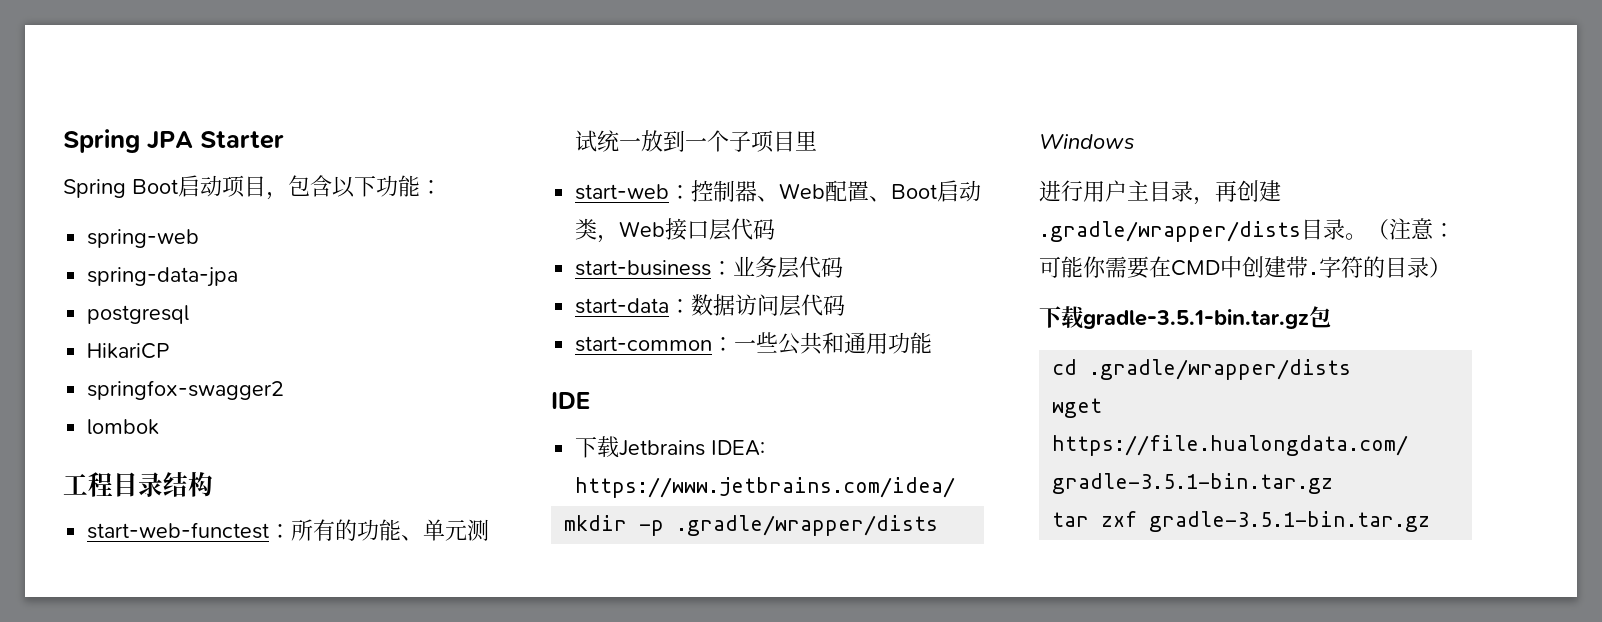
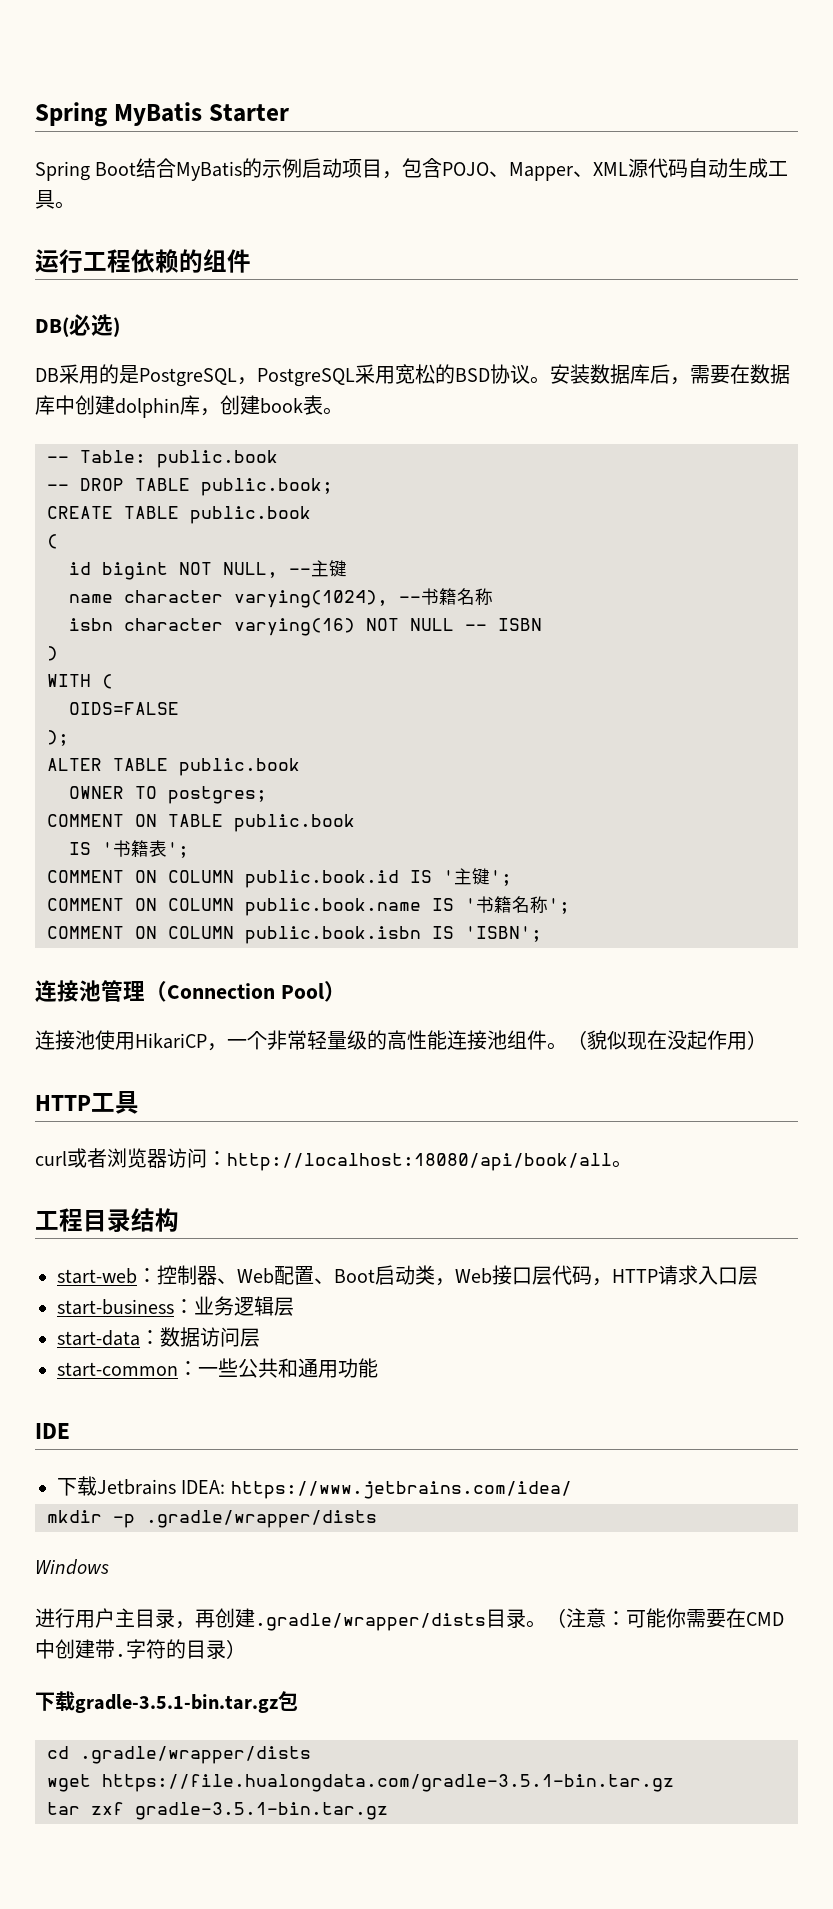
- Spring JPA Starter
+ Spring MyBatis Starter
- Spring Boot启动项目，包含以下功能：
- spring-web
- spring-data-jpa
- postgresql
- HikariCP
- springfox-swagger2
- lombok
+ Spring Boot结合MyBatis的示例启动项目，包含POJO、Mapper、XML源代码自动生成工具。
+ 运行工程依赖的组件
+ DB(必选)
+ DB采用的是PostgreSQL，PostgreSQL采用宽松的BSD协议。安装数据库后，需要在数据库中创建dolphin库，创建book表。
+ -- Table: public.book
+ -- DROP TABLE public.book;
+ CREATE TABLE public.book
+ (
+ id bigint NOT NULL, --主键
+ name character varying(1024), --书籍名称
+ isbn character varying(16) NOT NULL -- ISBN
+ )
+ WITH (
+ OIDS=FALSE
+ );
+ ALTER TABLE public.book
+ OWNER TO postgres;
+ COMMENT ON TABLE public.book
+ IS '书籍表';
+ COMMENT ON COLUMN public.book.id IS '主键';
+ COMMENT ON COLUMN public.book.name IS '书籍名称';
+ COMMENT ON COLUMN public.book.isbn IS 'ISBN';
+ 连接池管理（Connection Pool）
+ 连接池使用HikariCP，一个非常轻量级的高性能连接池组件。（貌似现在没起作用）
+ HTTP工具
+ curl或者浏览器访问：http://localhost:18080/api/book/all。
  工程目录结构
- start-web-functest：所有的功能、单元测试统一放到一个子项目里
- start-web：控制器、Web配置、Boot启动类，Web接口层代码
+ start-web：控制器、Web配置、Boot启动类，Web接口层代码，HTTP请求入口层
- start-business：业务层代码
+ start-business：业务逻辑层
- start-data：数据访问层代码
+ start-data：数据访问层

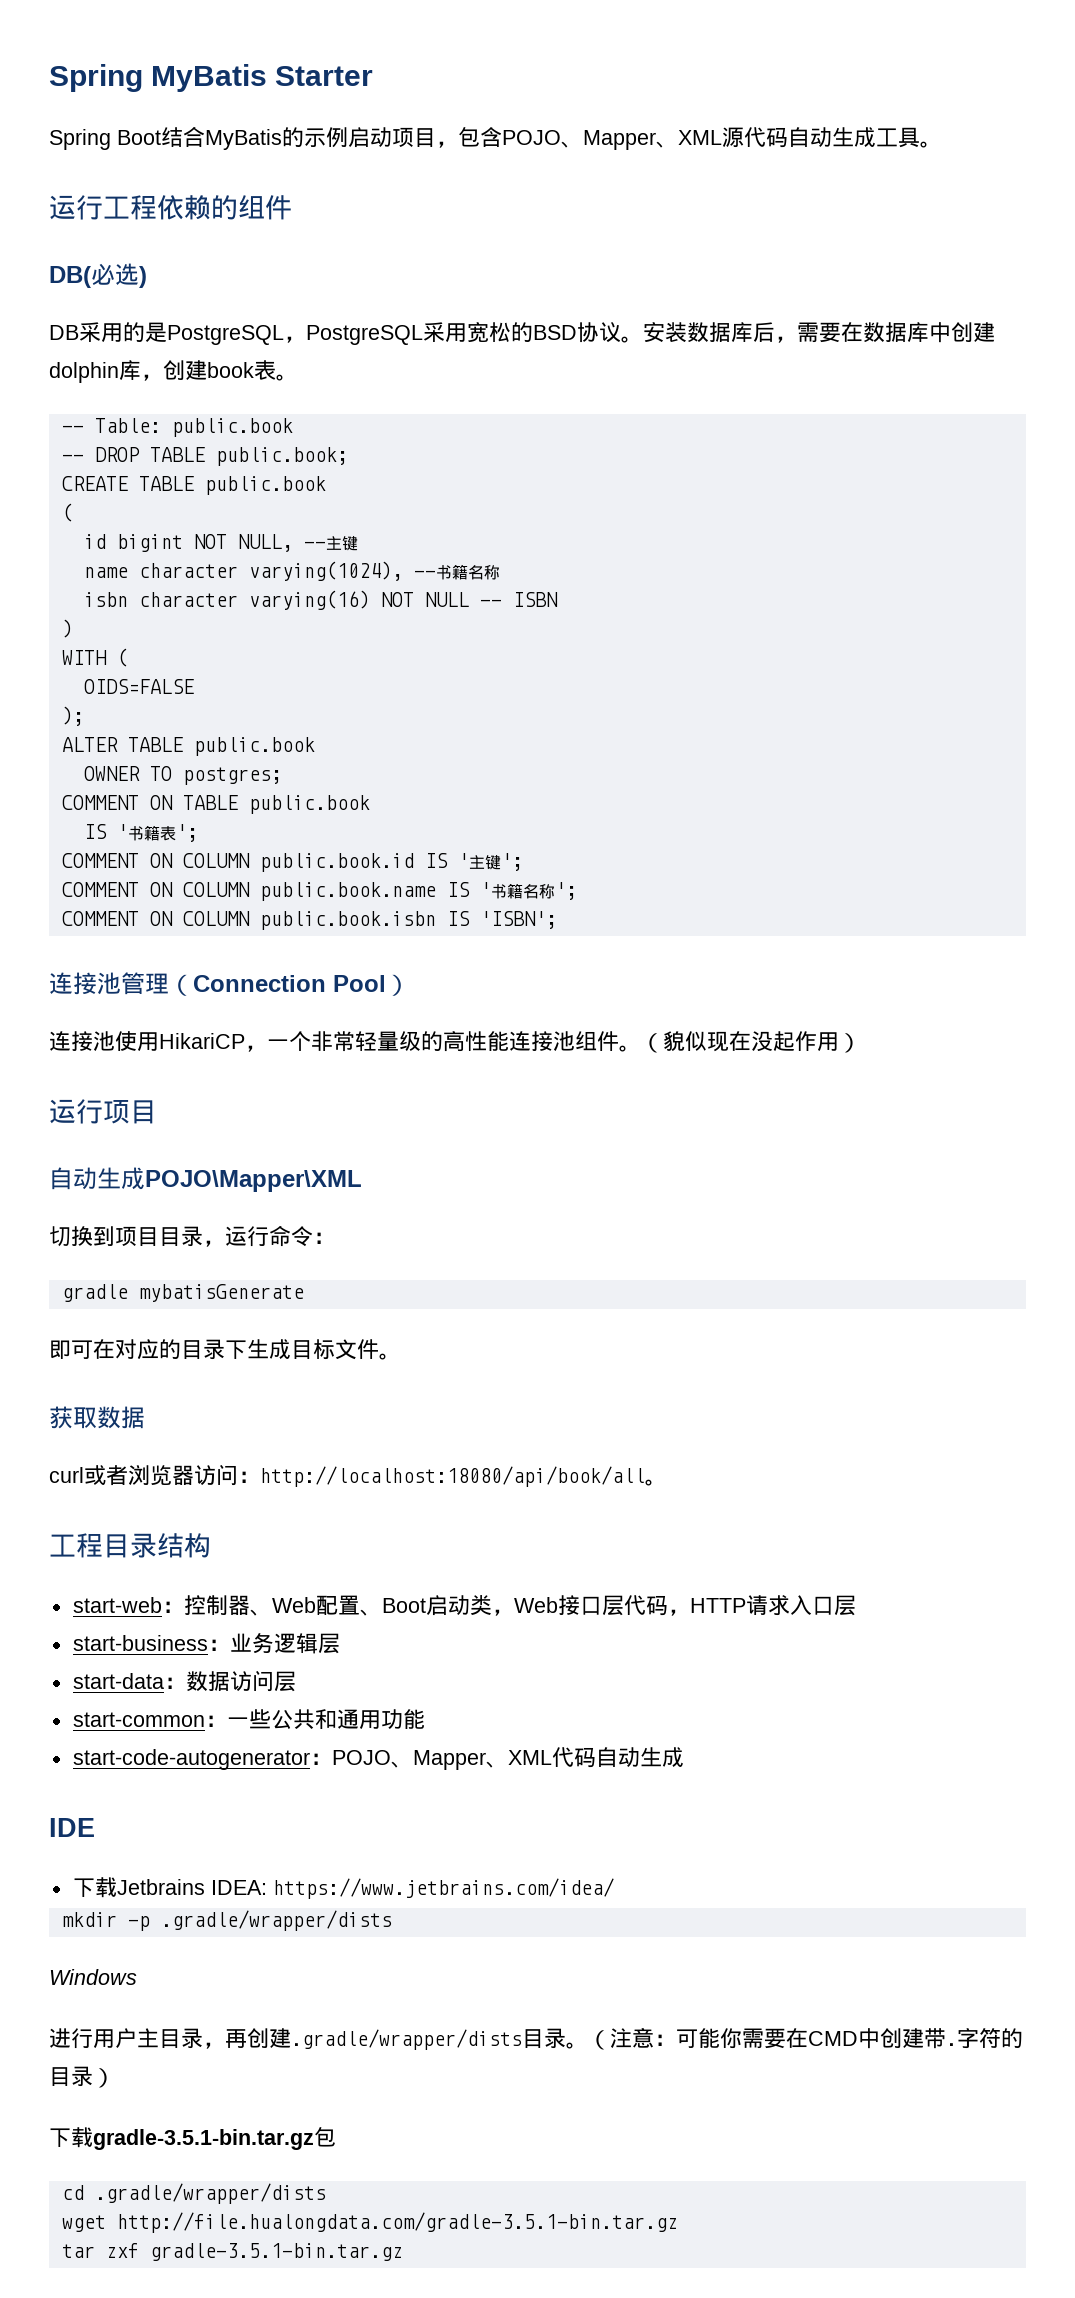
- HTTP工具
+ 运行项目
+ 自动生成POJO\Mapper\XML
+ 切换到项目目录，运行命令：
+ gradle mybatisGenerate
+ 即可在对应的目录下生成目标文件。
+ 获取数据
+ start-code-autogenerator：POJO、Mapper、XML代码自动生成
- wget https://file.hualongdata.com/gradle-3.5.1-bin.tar.gz
+ wget http://file.hualongdata.com/gradle-3.5.1-bin.tar.gz

